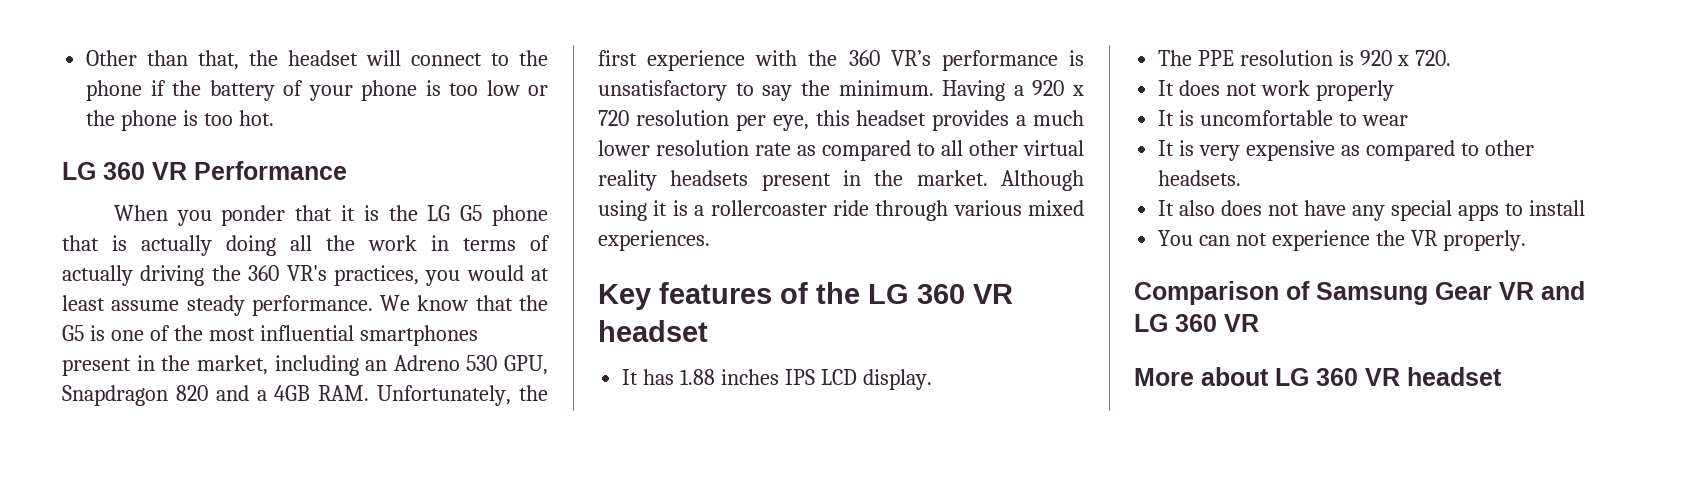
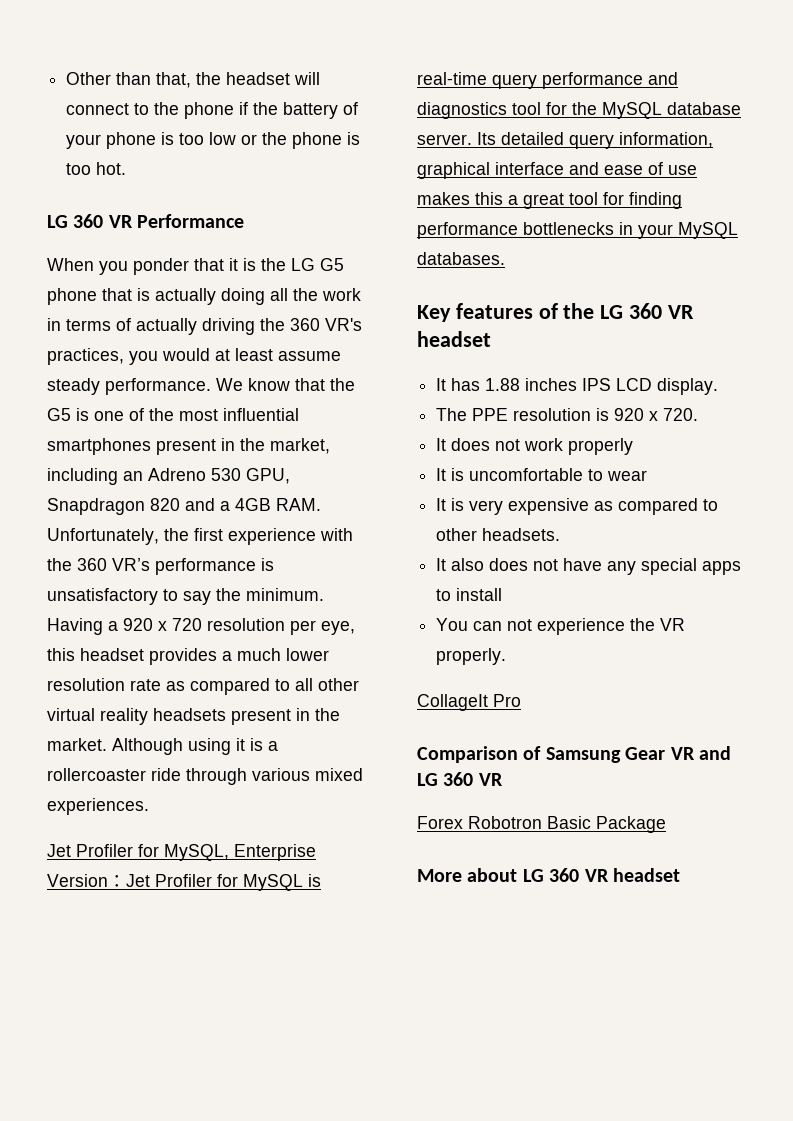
+ Jet Profiler for MySQL, Enterprise Version：Jet Profiler for MySQL is real-time query performance and diagnostics tool for the MySQL database server. Its detailed query information, graphical interface and ease of use makes this a great tool for finding performance bottlenecks in your MySQL databases.
+ CollageIt Pro
+ Forex Robotron Basic Package

